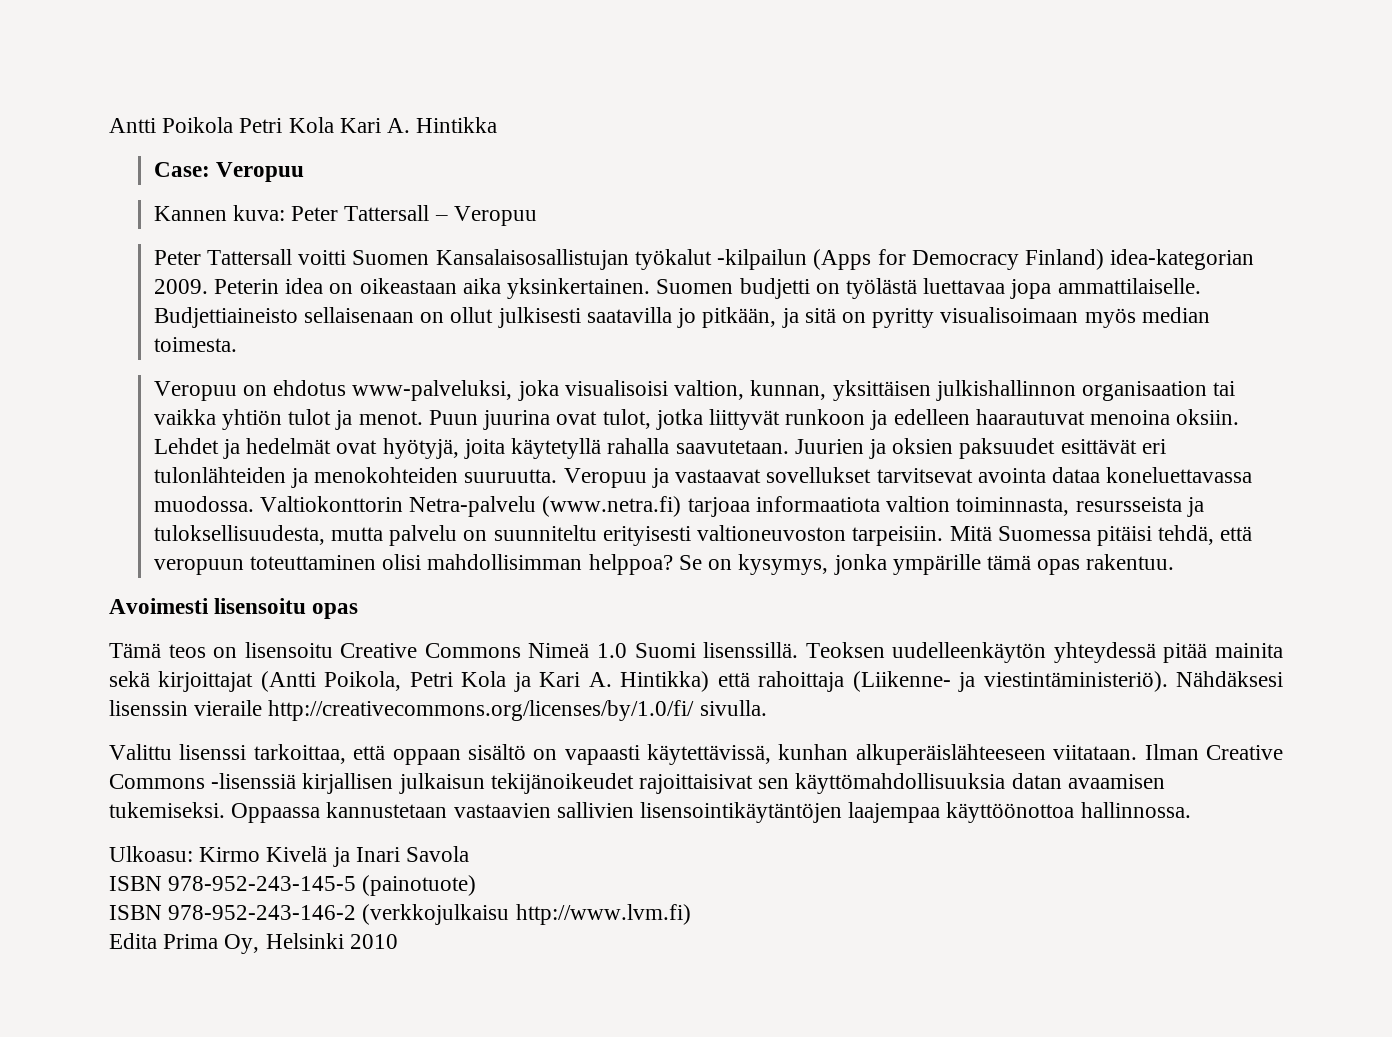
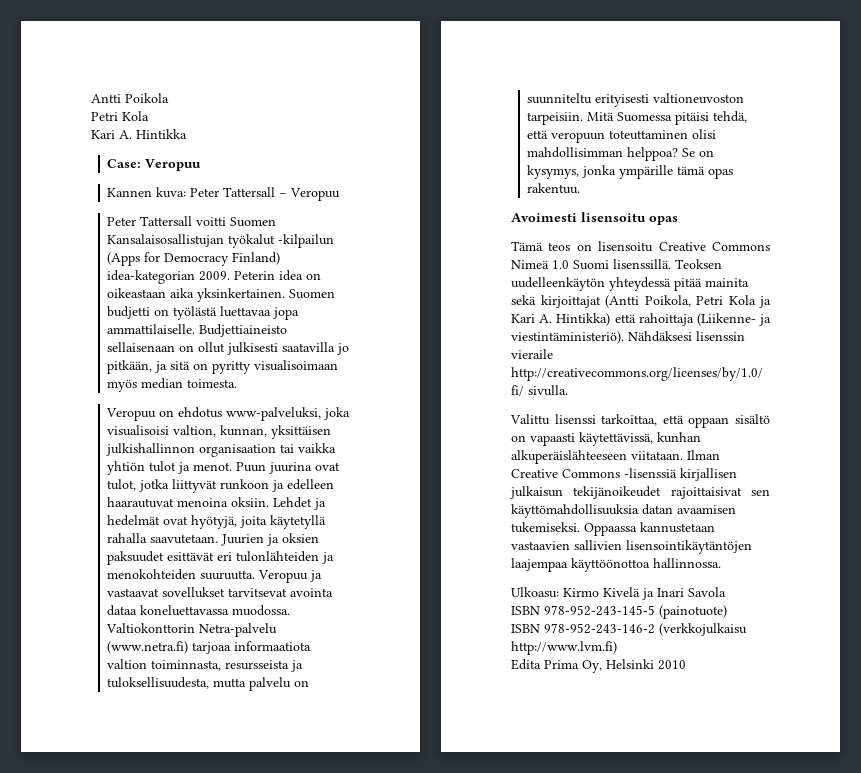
- Antti Poikola Petri Kola Kari A. Hintikka
+ Antti Poikola
+ Petri Kola
+ Kari A. Hintikka

